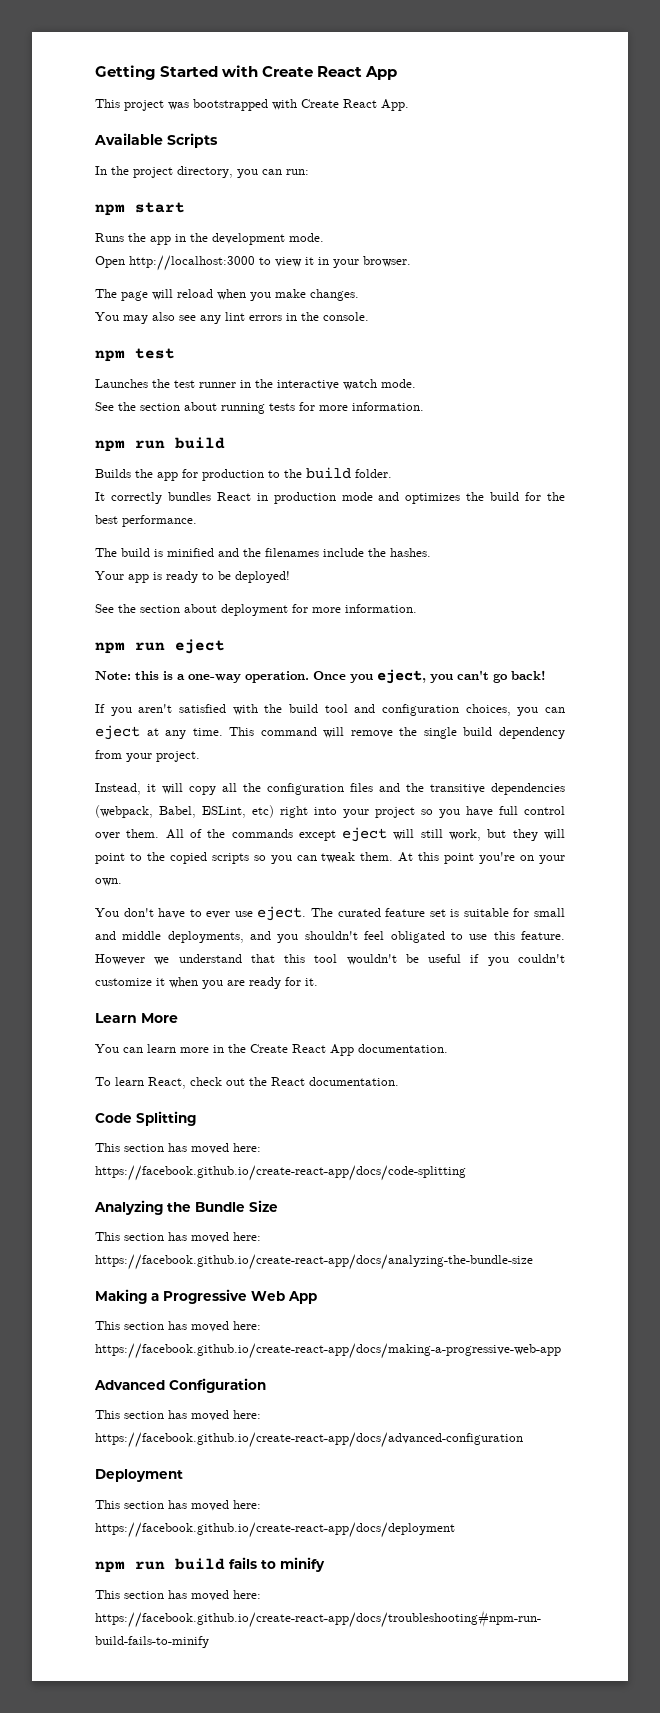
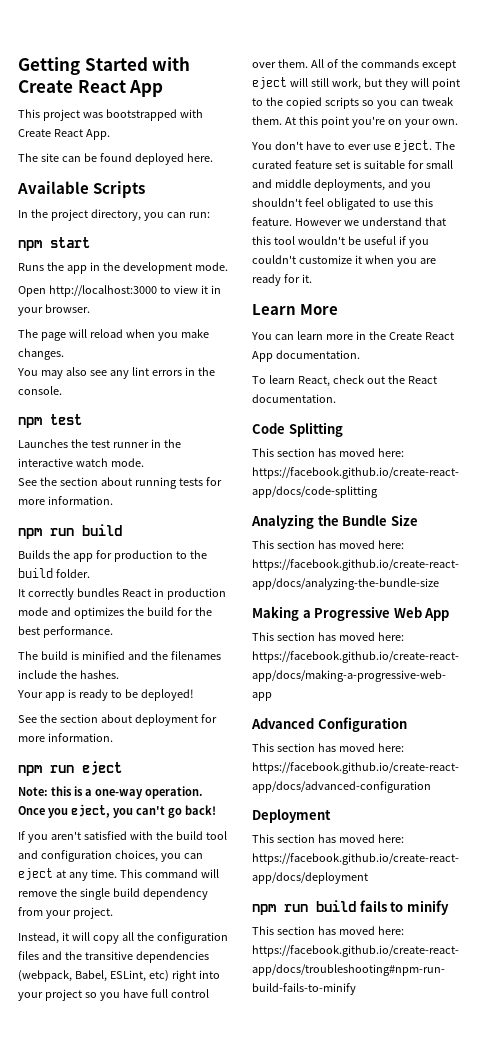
+ The site can be found deployed here.

